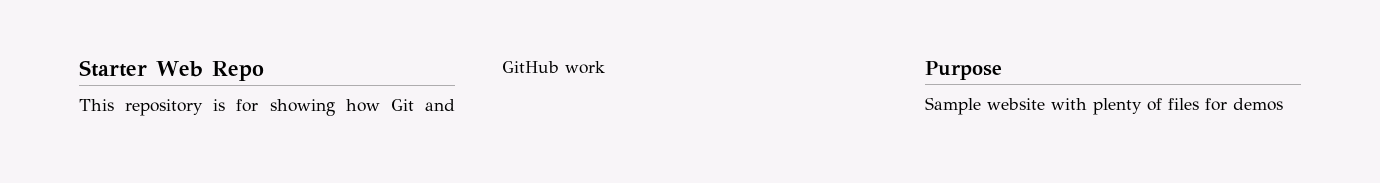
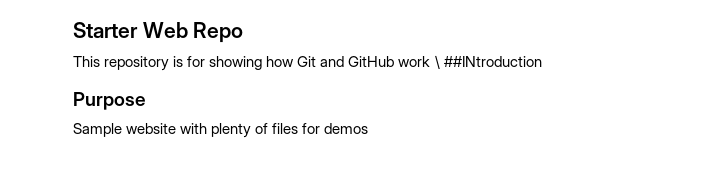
- This repository is for showing how Git and GitHub work
+ This repository is for showing how Git and GitHub work \ ##INtroduction

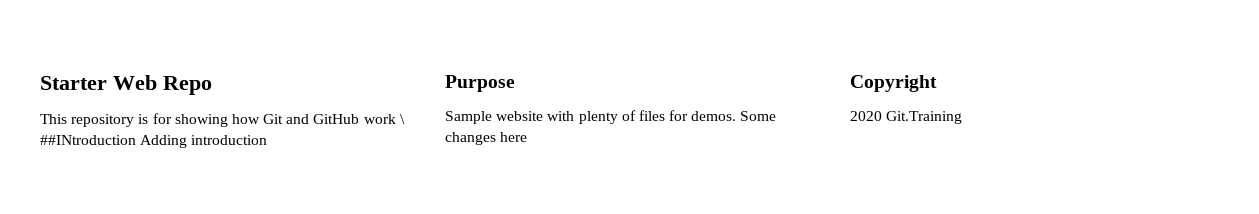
- This repository is for showing how Git and GitHub work \ ##INtroduction
+ This repository is for showing how Git and GitHub work \ ##INtroduction Adding introduction
- Sample website with plenty of files for demos
+ Sample website with plenty of files for demos. Some changes here
+ Copyright
+ 2020 Git.Training

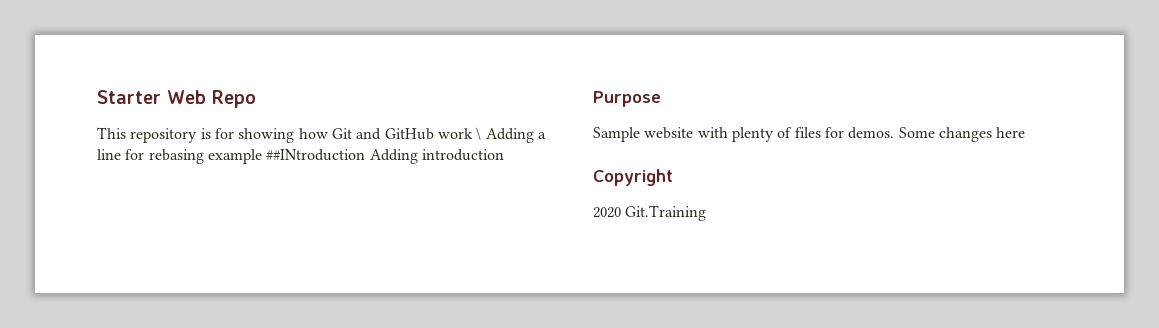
- This repository is for showing how Git and GitHub work \ ##INtroduction Adding introduction
+ This repository is for showing how Git and GitHub work \ Adding a line for rebasing example ##INtroduction Adding introduction

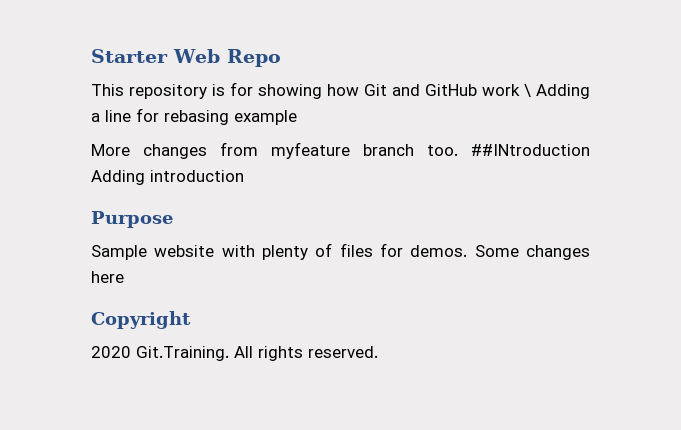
- This repository is for showing how Git and GitHub work \ Adding a line for rebasing example ##INtroduction Adding introduction
+ This repository is for showing how Git and GitHub work \ Adding a line for rebasing example
+ More changes from myfeature branch too. ##INtroduction Adding introduction
- 2020 Git.Training
+ 2020 Git.Training. All rights reserved.

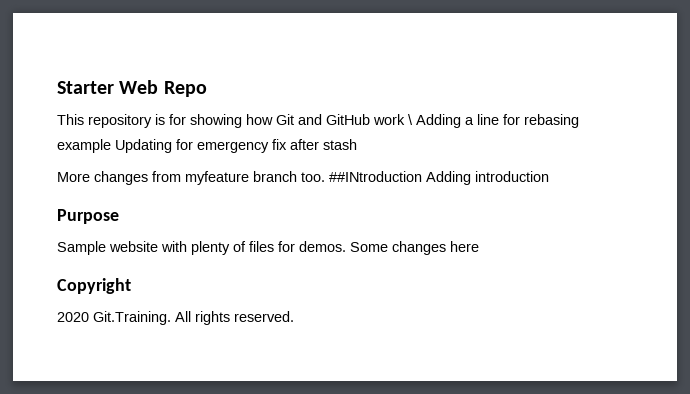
- This repository is for showing how Git and GitHub work \ Adding a line for rebasing example
+ This repository is for showing how Git and GitHub work \ Adding a line for rebasing example Updating for emergency fix after stash

